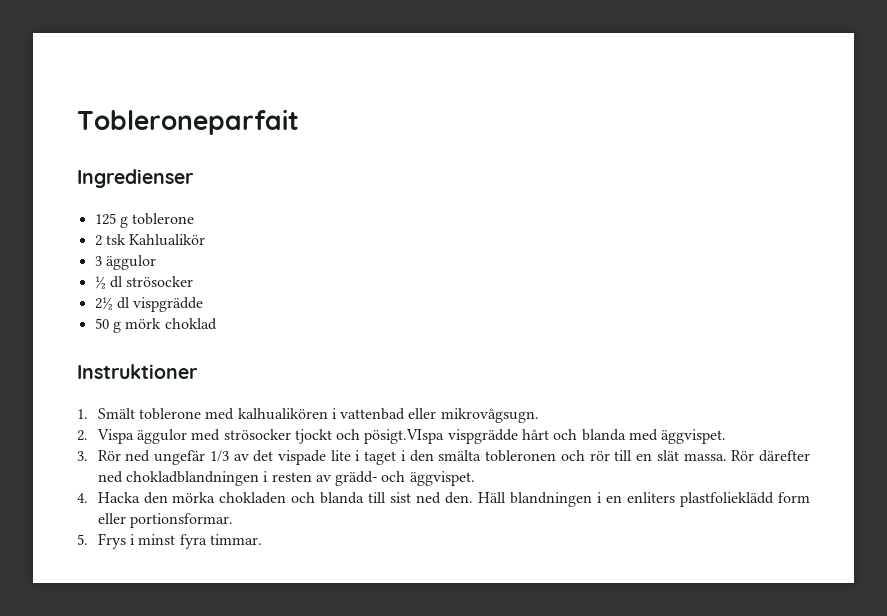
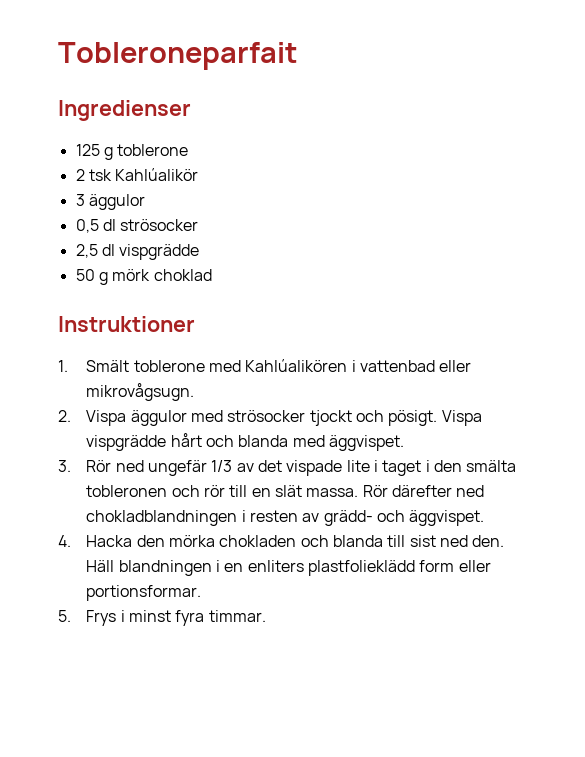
- 2 tsk Kahlualikör
+ 2 tsk Kahlúalikör
- ½ dl strösocker
+ 0,5 dl strösocker
- 2½ dl vispgrädde
+ 2,5 dl vispgrädde
- 1. Smält toblerone med kalhualikören i vattenbad eller mikrovågsugn.
+ 1. Smält toblerone med Kahlúalikören i vattenbad eller mikrovågsugn.
- 2. Vispa äggulor med strösocker tjockt och pösigt.VIspa vispgrädde hårt och blanda med äggvispet.
+ 2. Vispa äggulor med strösocker tjockt och pösigt. Vispa vispgrädde hårt och blanda med äggvispet.

